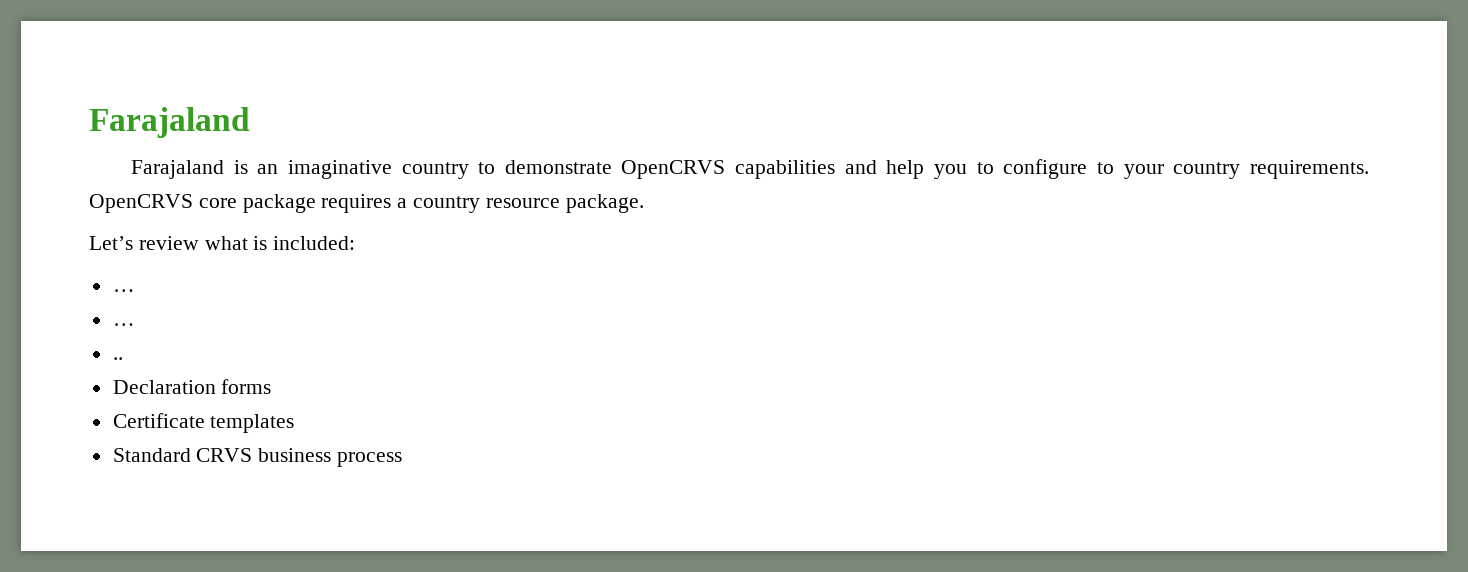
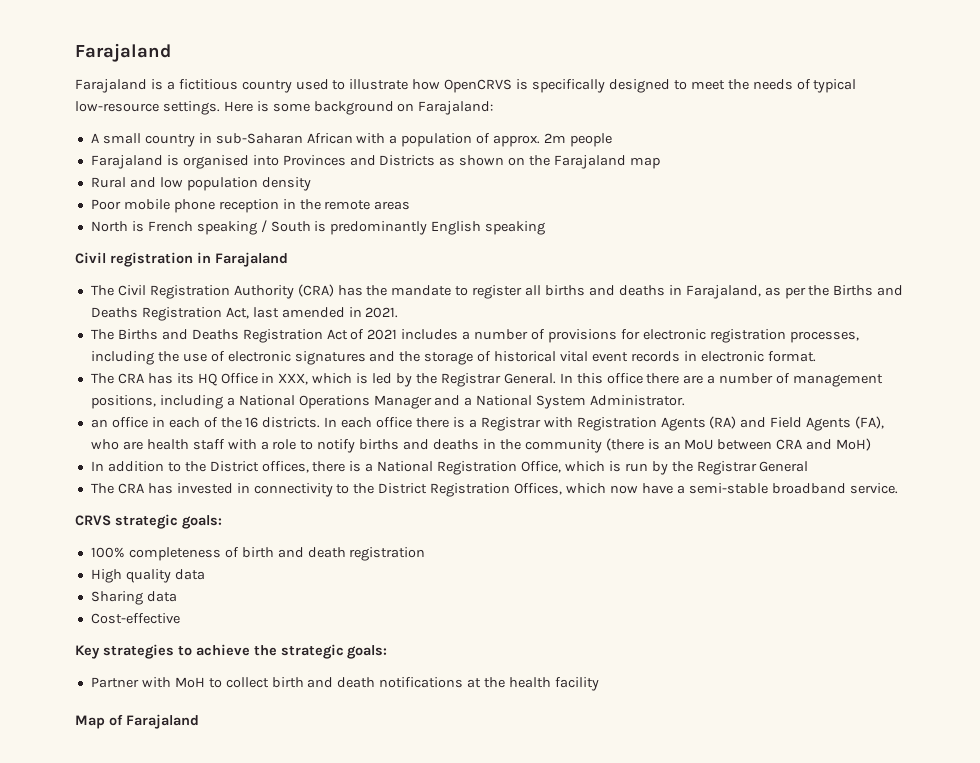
- Farajaland is an imaginative country to demonstrate OpenCRVS capabilities and help you to configure to your country requirements. OpenCRVS core package requires a country resource package.
- Let’s review what is included:
- …
- …
- ..
- Declaration forms
- Certificate templates
- Standard CRVS business process
+ Farajaland is a fictitious country used to illustrate how OpenCRVS is specifically designed to meet the needs of typical low-resource settings. Here is some background on Farajaland:
+ A small country in sub-Saharan African with a population of approx. 2m people
+ Farajaland is organised into Provinces and Districts as shown on the Farajaland map
+ Rural and low population density
+ Poor mobile phone reception in the remote areas
+ North is French speaking / South is predominantly English speaking
+ Civil registration in Farajaland
+ The Civil Registration Authority (CRA) has the mandate to register all births and deaths in Farajaland, as per the Births and Deaths Registration Act, last amended in 2021.
+ The Births and Deaths Registration Act of 2021 includes a number of provisions for electronic registration processes, including the use of electronic signatures and the storage of historical vital event records in electronic format.
+ The CRA has its HQ Office in XXX, which is led by the Registrar General. In this office there are a number of management positions, including a National Operations Manager and a National System Administrator.
+ an office in each of the 16 districts. In each office there is a Registrar with Registration Agents (RA) and Field Agents (FA), who are health staff with a role to notify births and deaths in the community (there is an MoU between CRA and MoH)
+ In addition to the District offices, there is a National Registration Office, which is run by the Registrar General
+ The CRA has invested in connectivity to the District Registration Offices, which now have a semi-stable broadband service.
+ CRVS strategic goals:
+ 100% completeness of birth and death registration
+ High quality data
+ Sharing data
+ Cost-effective
+ Key strategies to achieve the strategic goals:
+ Partner with MoH to collect birth and death notifications at the health facility
+ Map of Farajaland

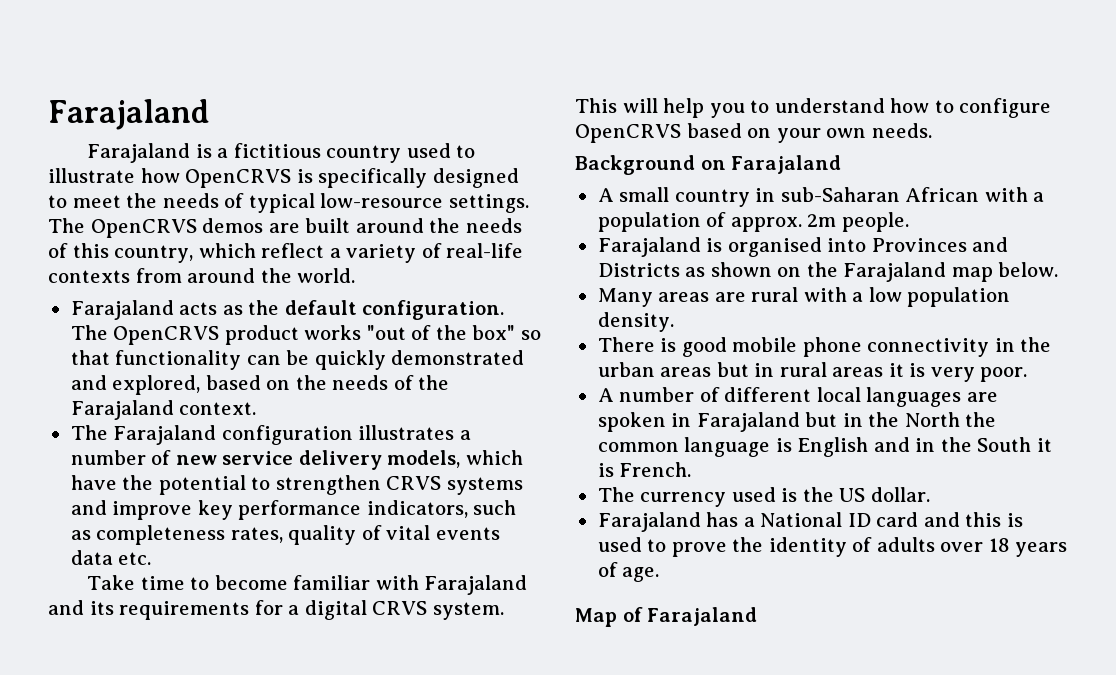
- Here is some background on Farajaland:
+ The OpenCRVS demos are built around the needs of this country, which reflect a variety of real-life contexts from around the world.
+ Farajaland acts as the default configuration. The OpenCRVS product works "out of the box" so that functionality can be quickly demonstrated and explored, based on the needs of the Farajaland context.
+ The Farajaland configuration illustrates a number of new service delivery models, which have the potential to strengthen CRVS systems and improve key performance indicators, such as completeness rates, quality of vital events data etc.
+ Take time to become familiar with Farajaland and its requirements for a digital CRVS system. This will help you to understand how to configure OpenCRVS based on your own needs.
+ Background on Farajaland
- A small country in sub-Saharan African with a population of approx. 2m people
+ A small country in sub-Saharan African with a population of approx. 2m people.
- Farajaland is organised into Provinces and Districts as shown on the Farajaland map
- Rural and low population density
- Poor mobile phone reception in the remote areas
- North is French speaking / South is predominantly English speaking
- Civil registration in Farajaland
- The Civil Registration Authority (CRA) has the mandate to register all births and deaths in Farajaland, as per the Births and Deaths Registration Act, last amended in 2021.
- The Births and Deaths Registration Act of 2021 includes a number of provisions for electronic registration processes, including the use of electronic signatures and the storage of historical vital event records in electronic format.
- The CRA has its HQ Office in XXX, which is led by the Registrar General. In this office there are a number of management positions, including a National Operations Manager and a National System Administrator.
- an office in each of the 16 districts. In each office there is a Registrar with Registration Agents (RA) and Field Agents (FA), who are health staff with a role to notify births and deaths in the community (there is an MoU between CRA and MoH)
- In addition to the District offices, there is a National Registration Office, which is run by the Registrar General
- The CRA has invested in connectivity to the District Registration Offices, which now have a semi-stable broadband service.
- CRVS strategic goals:
- 100% completeness of birth and death registration
- High quality data
- Sharing data
- Cost-effective
- Key strategies to achieve the strategic goals:
- Partner with MoH to collect birth and death notifications at the health facility
+ Farajaland is organised into Provinces and Districts as shown on the Farajaland map below.
+ Many areas are rural with a low population density.
+ There is good mobile phone connectivity in the urban areas but in rural areas it is very poor.
+ A number of different local languages are spoken in Farajaland but in the North the common language is English and in the South it is French.
+ The currency used is the US dollar.
+ Farajaland has a National ID card and this is used to prove the identity of adults over 18 years of age.

